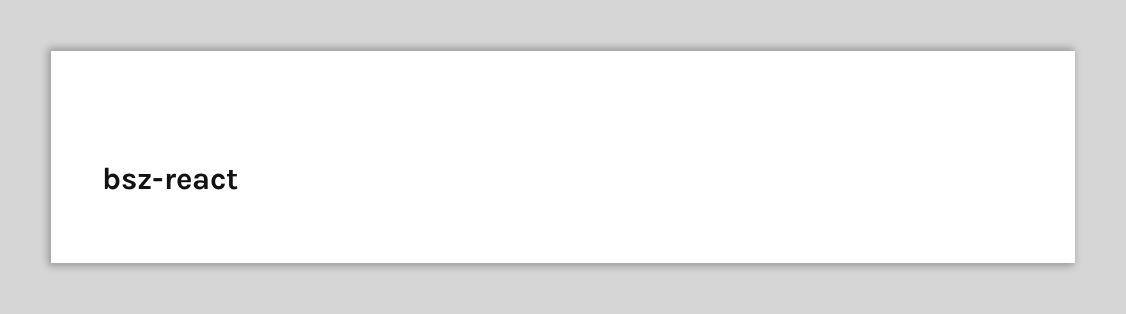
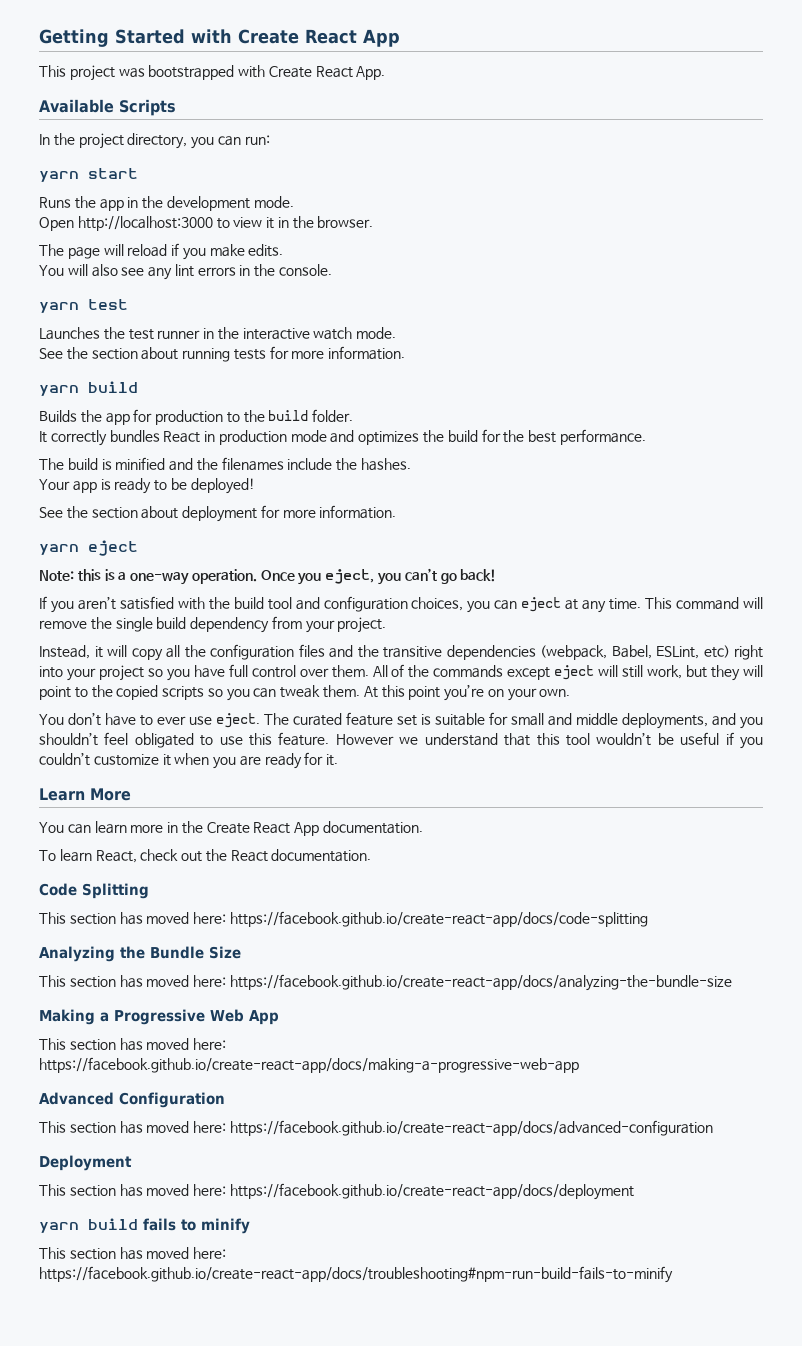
- bsz-react
+ Getting Started with Create React App
+ This project was bootstrapped with Create React App.
+ Available Scripts
+ In the project directory, you can run:
+ yarn start
+ Runs the app in the development mode.
+ Open http://localhost:3000 to view it in the browser.
+ The page will reload if you make edits.
+ You will also see any lint errors in the console.
+ yarn test
+ Launches the test runner in the interactive watch mode.
+ See the section about running tests for more information.
+ yarn build
+ Builds the app for production to the build folder.
+ It correctly bundles React in production mode and optimizes the build for the best performance.
+ The build is minified and the filenames include the hashes.
+ Your app is ready to be deployed!
+ See the section about deployment for more information.
+ yarn eject
+ Note: this is a one-way operation. Once you eject, you can’t go back!
+ If you aren’t satisfied with the build tool and configuration choices, you can eject at any time. This command will remove the single build dependency from your project.
+ Instead, it will copy all the configuration files and the transitive dependencies (webpack, Babel, ESLint, etc) right into your project so you have full control over them. All of the commands except eject will still work, but they will point to the copied scripts so you can tweak them. At this point you’re on your own.
+ You don’t have to ever use eject. The curated feature set is suitable for small and middle deployments, and you shouldn’t feel obligated to use this feature. However we understand that this tool wouldn’t be useful if you couldn’t customize it when you are ready for it.
+ Learn More
+ You can learn more in the Create React App documentation.
+ To learn React, check out the React documentation.
+ Code Splitting
+ This section has moved here: https://facebook.github.io/create-react-app/docs/code-splitting
+ Analyzing the Bundle Size
+ This section has moved here: https://facebook.github.io/create-react-app/docs/analyzing-the-bundle-size
+ Making a Progressive Web App
+ This section has moved here: https://facebook.github.io/create-react-app/docs/making-a-progressive-web-app
+ Advanced Configuration
+ This section has moved here: https://facebook.github.io/create-react-app/docs/advanced-configuration
+ Deployment
+ This section has moved here: https://facebook.github.io/create-react-app/docs/deployment
+ yarn build fails to minify
+ This section has moved here: https://facebook.github.io/create-react-app/docs/troubleshooting#npm-run-build-fails-to-minify

